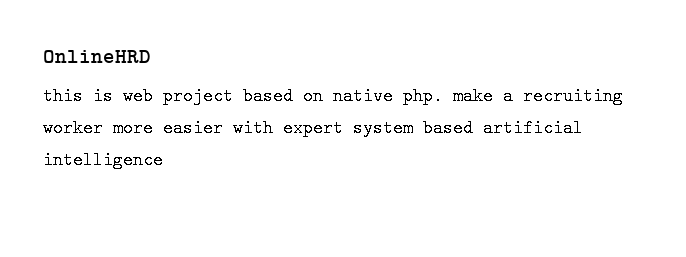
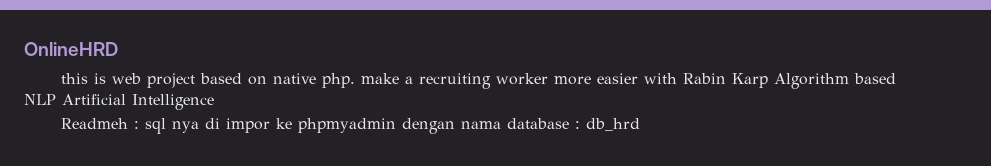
- this is web project based on native php. make a recruiting worker more easier with expert system based artificial intelligence
+ this is web project based on native php. make a recruiting worker more easier with Rabin Karp Algorithm based NLP Artificial Intelligence
+ Readmeh : sql nya di impor ke phpmyadmin dengan nama database : db_hrd

